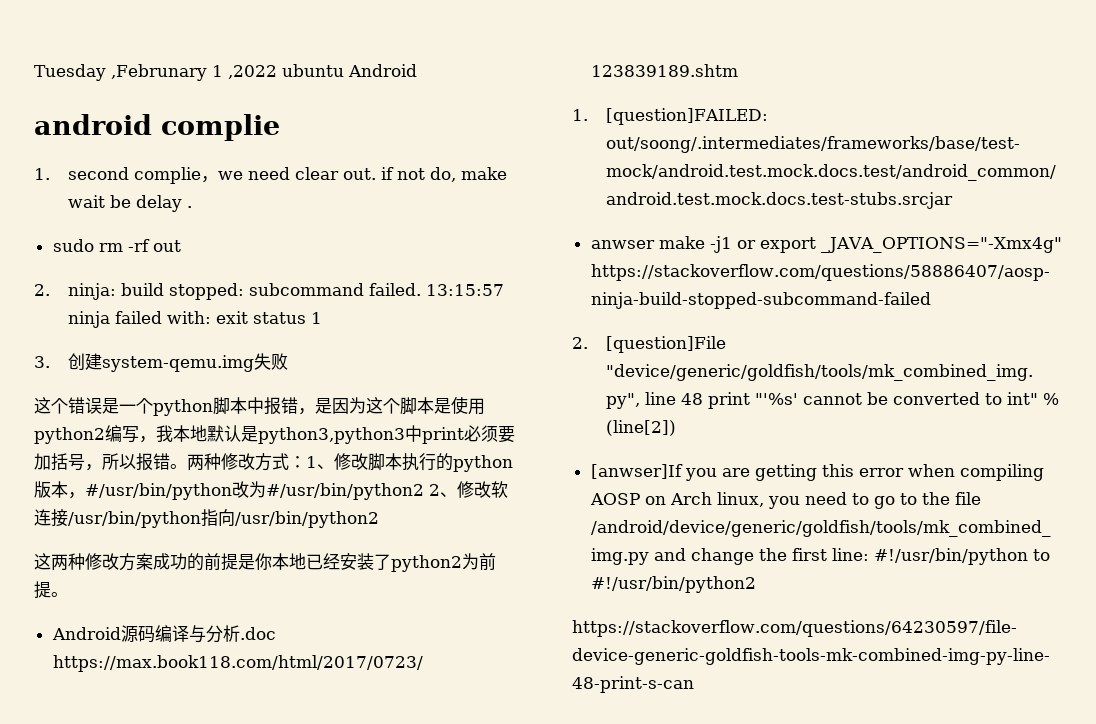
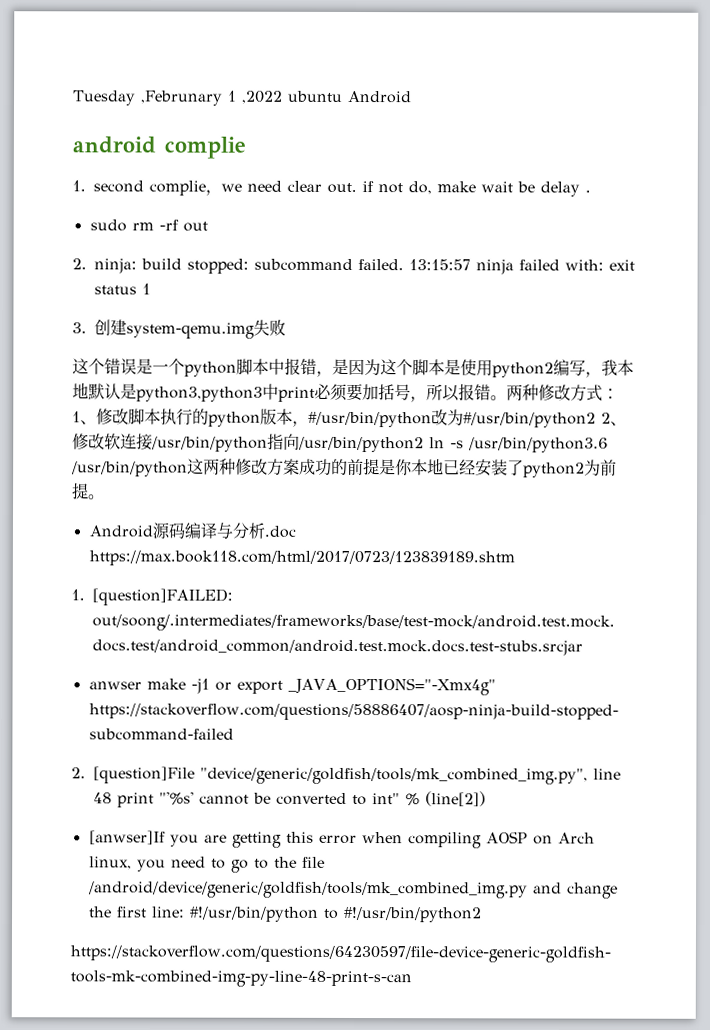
- 两种修改方式：1、修改脚本执行的python版本，#/usr/bin/python改为#/usr/bin/python2 2、修改软连接/usr/bin/python指向/usr/bin/python2
- 这两种修改方案成功的前提是你本地已经安装了python2为前提。
+ 两种修改方式：1、修改脚本执行的python版本，#/usr/bin/python改为#/usr/bin/python2 2、修改软连接/usr/bin/python指向/usr/bin/python2 ln -s /usr/bin/python3.6 /usr/bin/python这两种修改方案成功的前提是你本地已经安装了python2为前提。

